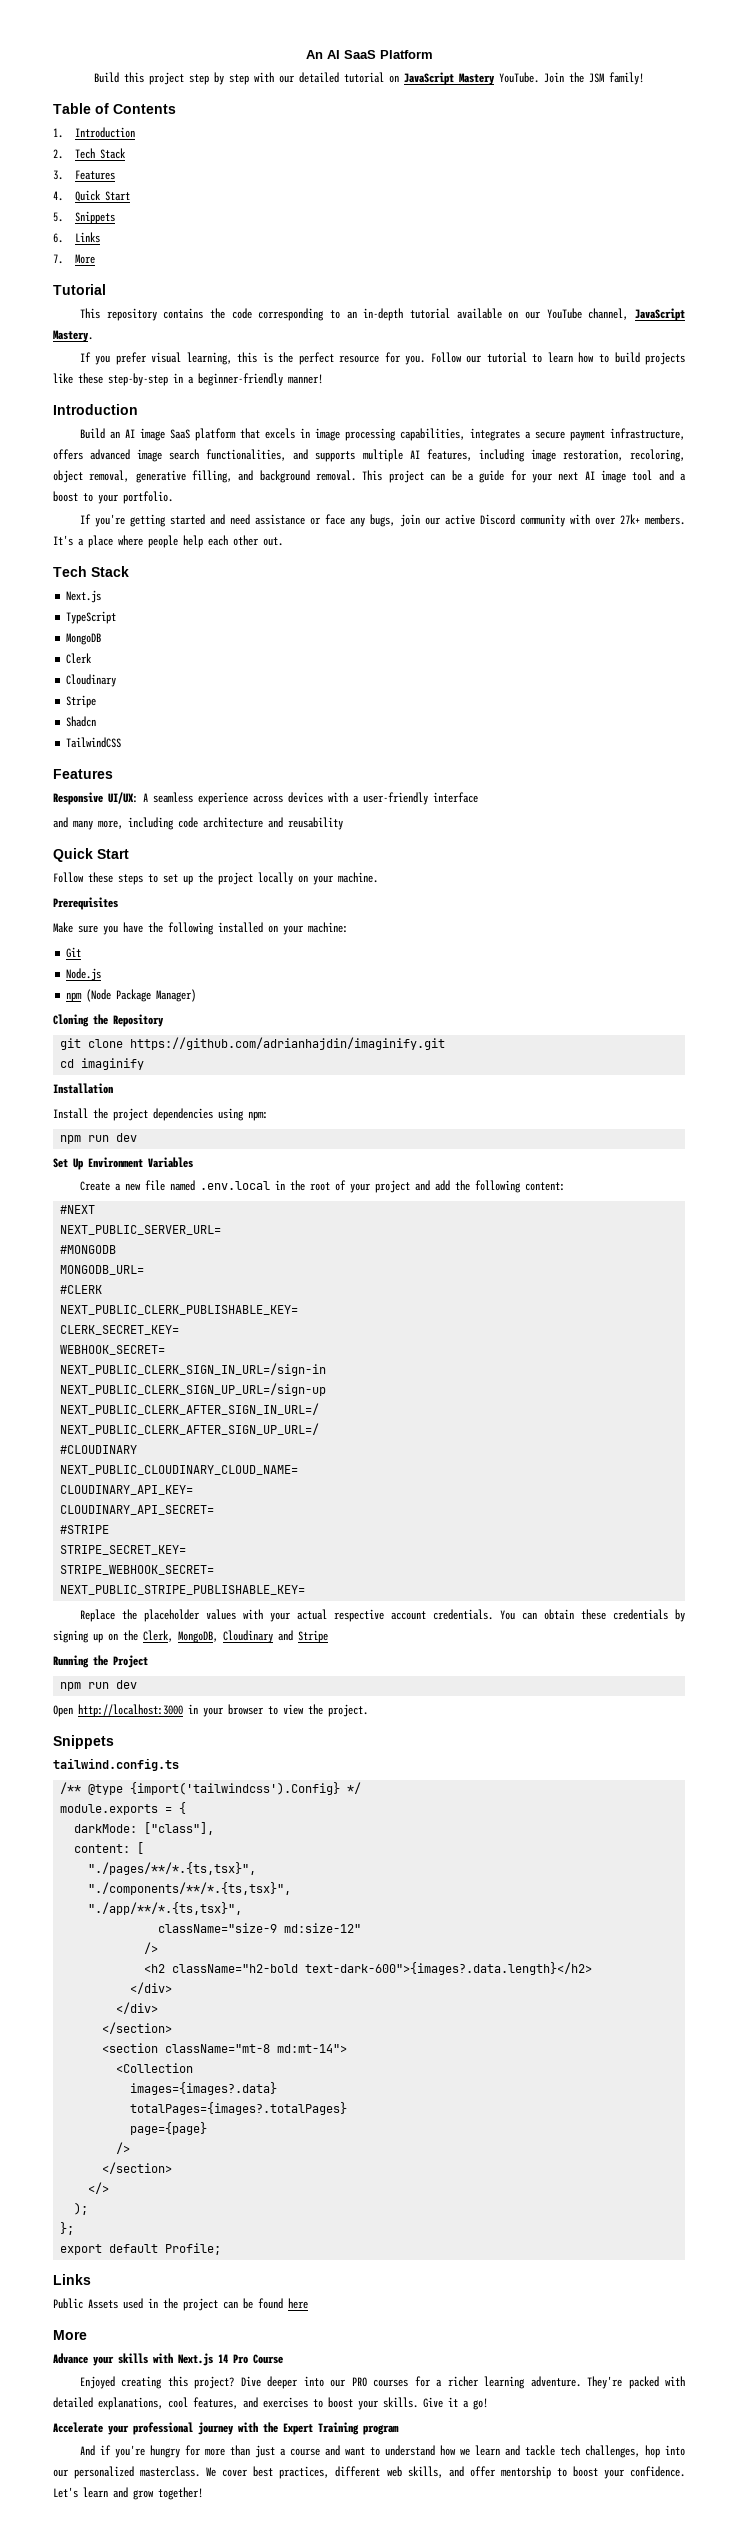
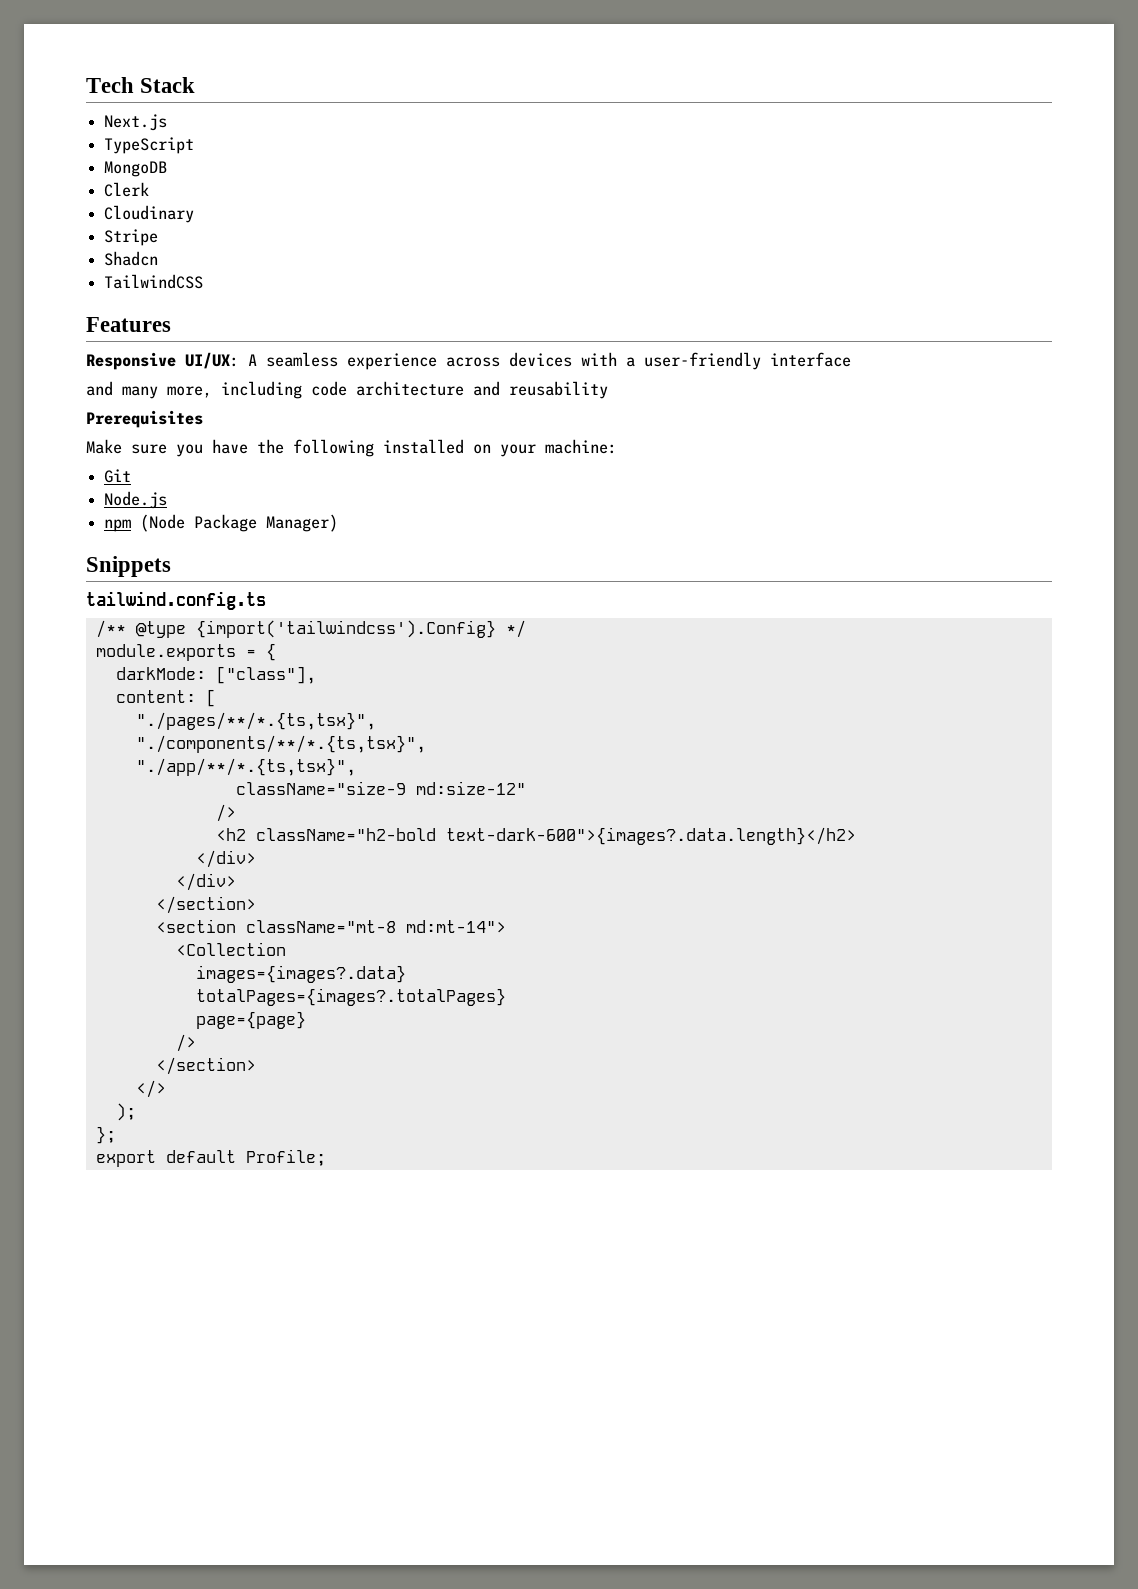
- An AI SaaS Platform
- Build this project step by step with our detailed tutorial on JavaScript Mastery YouTube. Join the JSM family!
- Table of Contents
- 1. Introduction
- 2. Tech Stack
- 3. Features
- 4. Quick Start
- 5. Snippets
- 6. Links
- 7. More
- Tutorial
- This repository contains the code corresponding to an in-depth tutorial available on our YouTube channel, JavaScript Mastery.
- If you prefer visual learning, this is the perfect resource for you. Follow our tutorial to learn how to build projects like these step-by-step in a beginner-friendly manner!
- Introduction
- Build an AI image SaaS platform that excels in image processing capabilities, integrates a secure payment infrastructure, offers advanced image search functionalities, and supports multiple AI features, including image restoration, recoloring, object removal, generative filling, and background removal. This project can be a guide for your next AI image tool and a boost to your portfolio.
- If you're getting started and need assistance or face any bugs, join our active Discord community with over 27k+ members. It's a place where people help each other out.
  and many more, including code architecture and reusability
- Quick Start
- Follow these steps to set up the project locally on your machine.
- Cloning the Repository
- git clone https://github.com/adrianhajdin/imaginify.git
- cd imaginify
- Installation
- Install the project dependencies using npm:
- npm run dev
- Set Up Environment Variables
- Create a new file named .env.local in the root of your project and add the following content:
- #NEXT
- NEXT_PUBLIC_SERVER_URL=
- #MONGODB
- MONGODB_URL=
- #CLERK
- NEXT_PUBLIC_CLERK_PUBLISHABLE_KEY=
- CLERK_SECRET_KEY=
- WEBHOOK_SECRET=
- NEXT_PUBLIC_CLERK_SIGN_IN_URL=/sign-in
- NEXT_PUBLIC_CLERK_SIGN_UP_URL=/sign-up
- NEXT_PUBLIC_CLERK_AFTER_SIGN_IN_URL=/
- NEXT_PUBLIC_CLERK_AFTER_SIGN_UP_URL=/
- #CLOUDINARY
- NEXT_PUBLIC_CLOUDINARY_CLOUD_NAME=
- CLOUDINARY_API_KEY=
- CLOUDINARY_API_SECRET=
- #STRIPE
- STRIPE_SECRET_KEY=
- STRIPE_WEBHOOK_SECRET=
- NEXT_PUBLIC_STRIPE_PUBLISHABLE_KEY=
- Replace the placeholder values with your actual respective account credentials. You can obtain these credentials by signing up on the Clerk, MongoDB, Cloudinary and Stripe
- Running the Project
- npm run dev
- Open http://localhost:3000 in your browser to view the project.
  export default Profile;
- Links
- Public Assets used in the project can be found here
- More
- Advance your skills with Next.js 14 Pro Course
- Enjoyed creating this project? Dive deeper into our PRO courses for a richer learning adventure. They're packed with detailed explanations, cool features, and exercises to boost your skills. Give it a go!
- Accelerate your professional journey with the Expert Training program
- And if you're hungry for more than just a course and want to understand how we learn and tackle tech challenges, hop into our personalized masterclass. We cover best practices, different web skills, and offer mentorship to boost your confidence. Let's learn and grow together!

